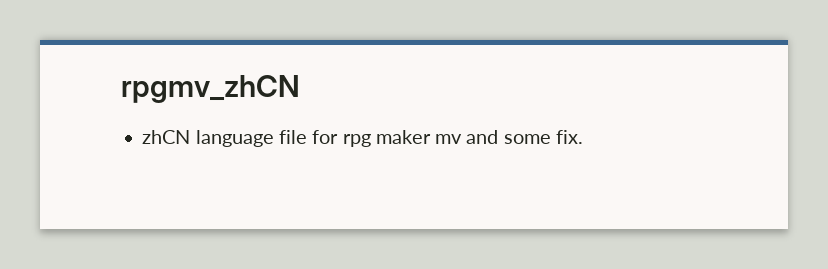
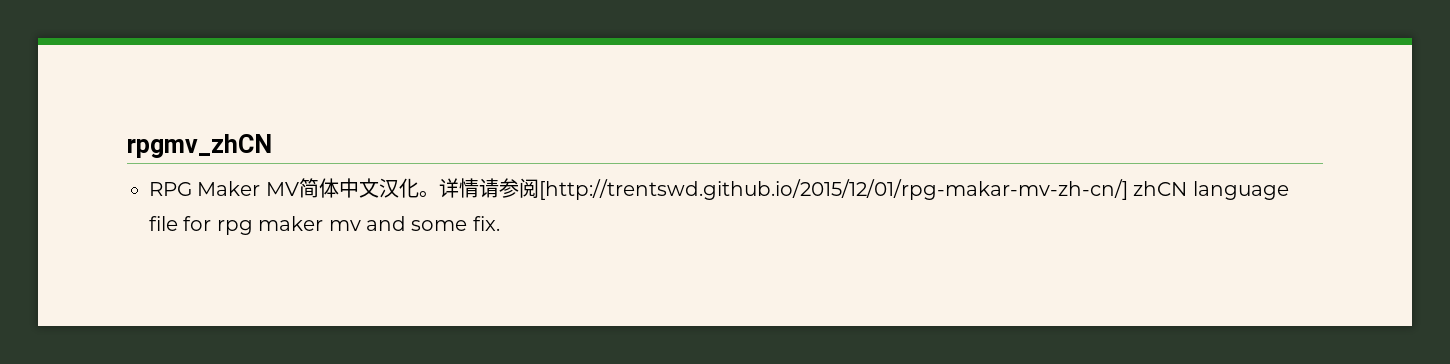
- zhCN language file for rpg maker mv and some fix.
+ RPG Maker MV简体中文汉化。详情请参阅[http://trentswd.github.io/2015/12/01/rpg-makar-mv-zh-cn/] zhCN language file for rpg maker mv and some fix.

